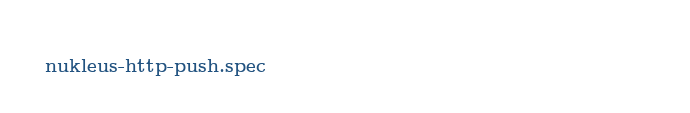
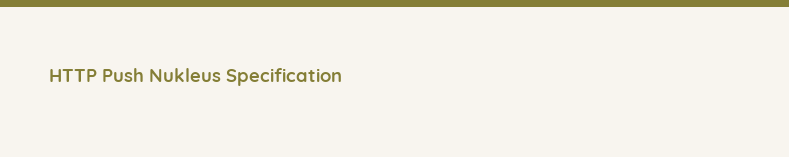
- nukleus-http-push.spec
+ HTTP Push Nukleus Specification

